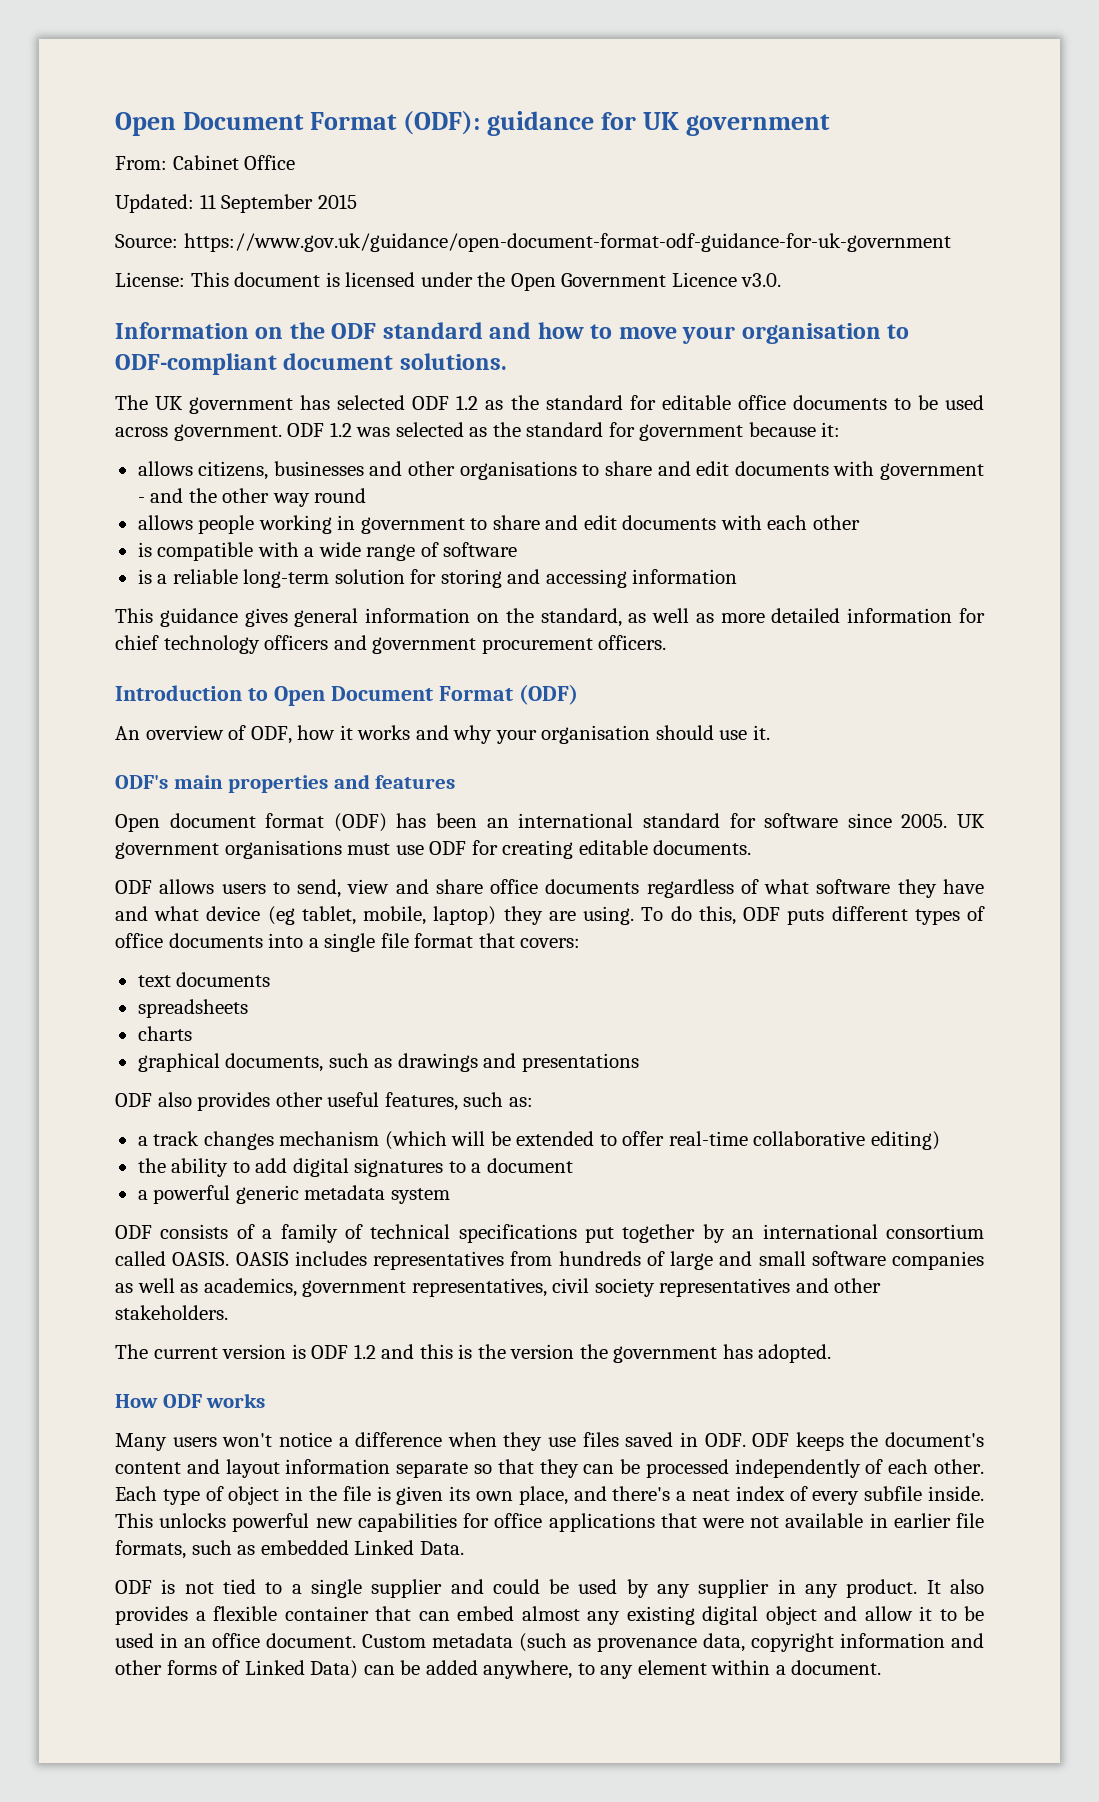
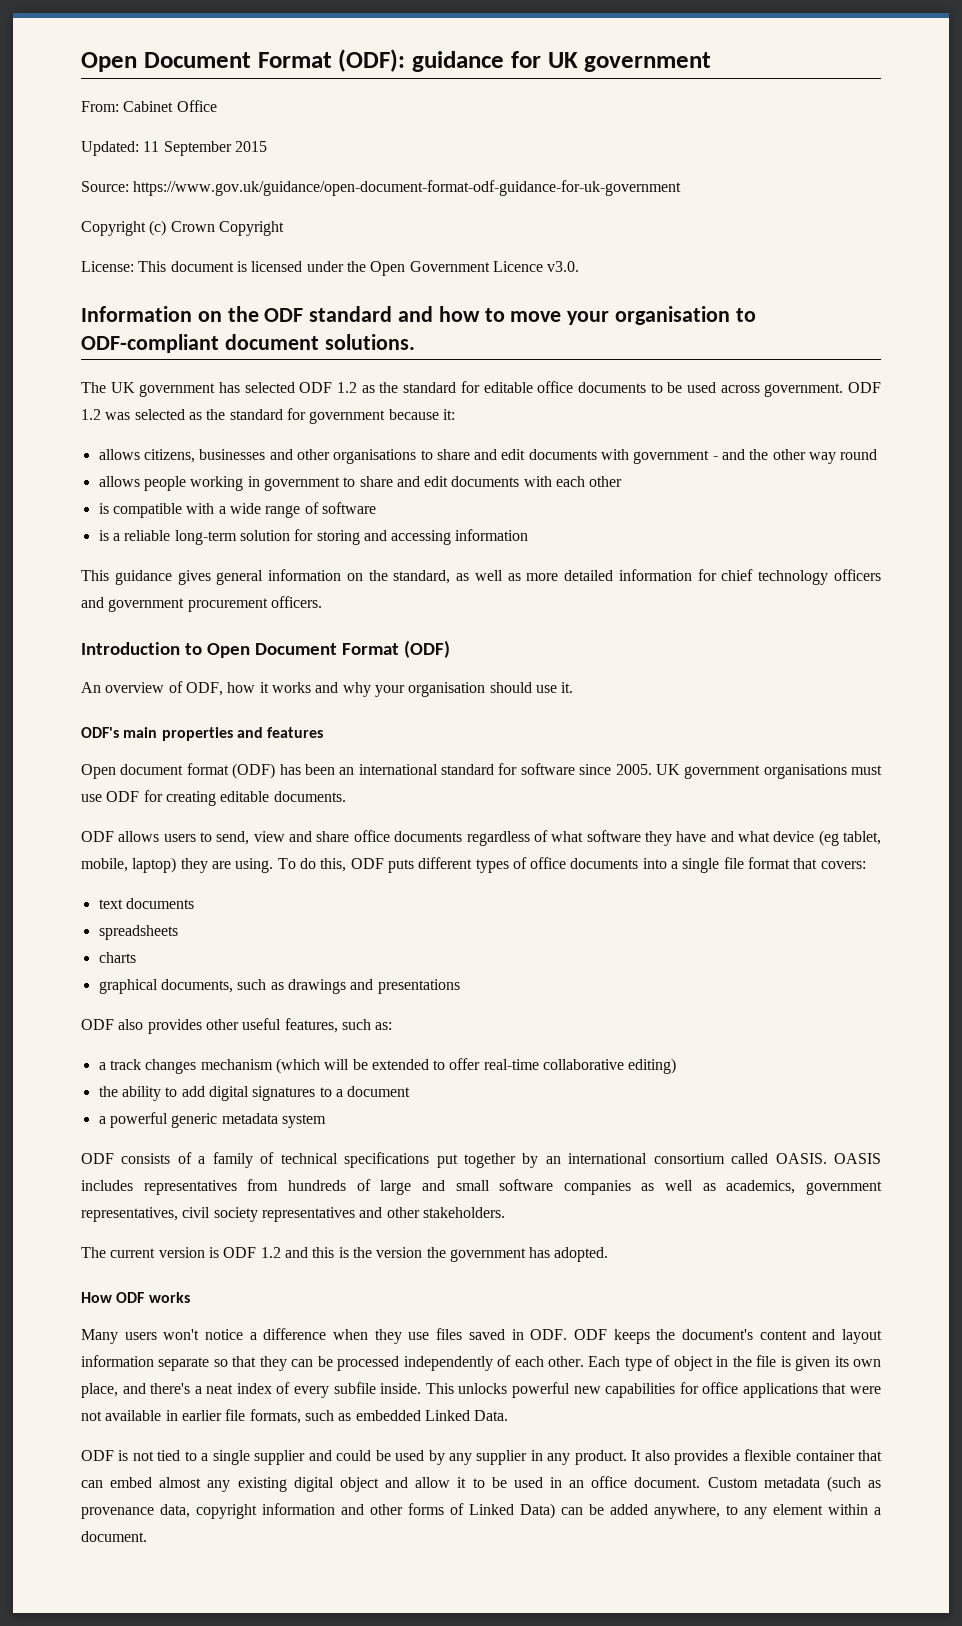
+ Copyright (c) Crown Copyright

